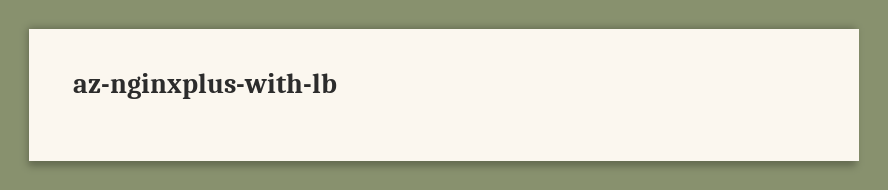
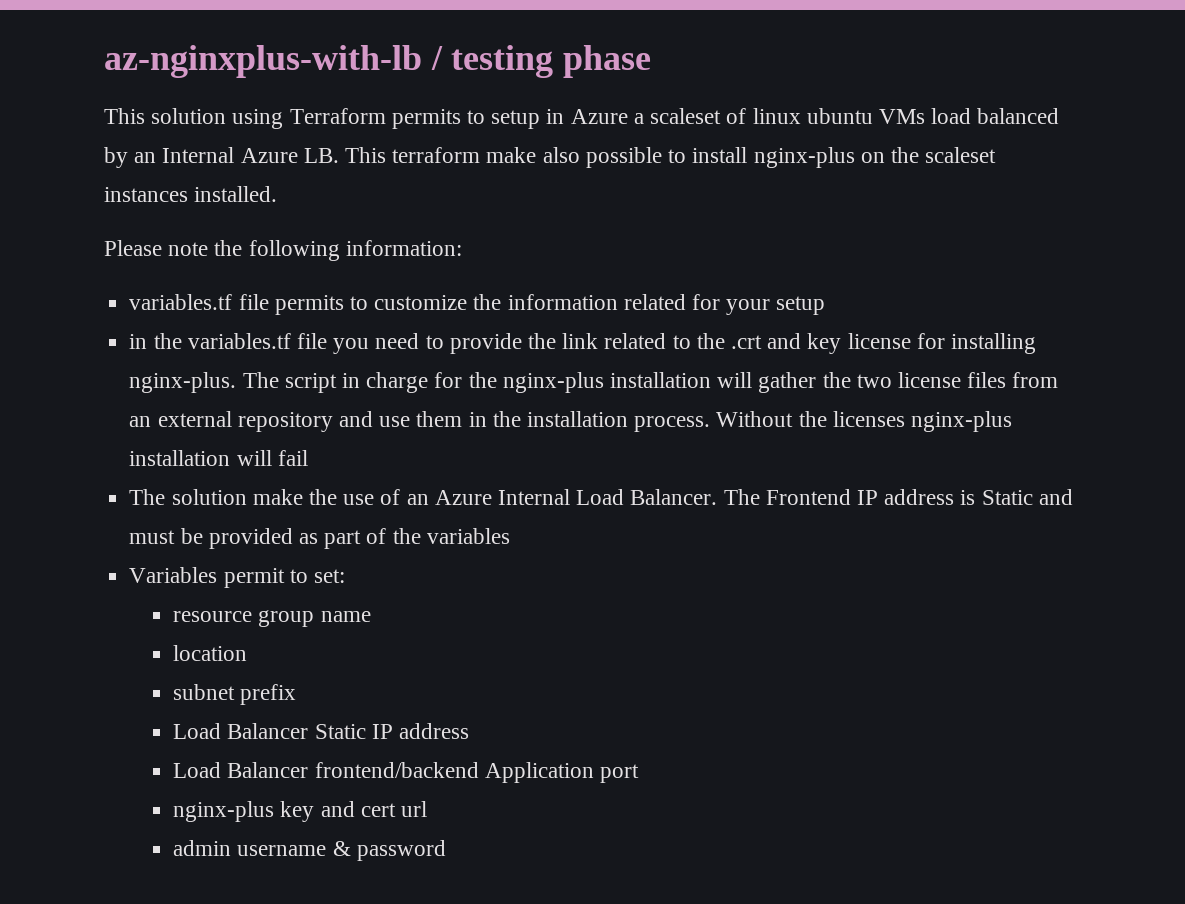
- az-nginxplus-with-lb
+ az-nginxplus-with-lb / testing phase
+ This solution using Terraform permits to setup in Azure a scaleset of linux ubuntu VMs load balanced by an Internal Azure LB. This terraform make also possible to install nginx-plus on the scaleset instances installed.
+ Please note the following information:
+ variables.tf file permits to customize the information related for your setup
+ in the variables.tf file you need to provide the link related to the .crt and key license for installing nginx-plus. The script in charge for the nginx-plus installation will gather the two license files from an external repository and use them in the installation process. Without the licenses nginx-plus installation will fail
+ The solution make the use of an Azure Internal Load Balancer. The Frontend IP address is Static and must be provided as part of the variables
+ Variables permit to set:
+ resource group name
+ location
+ subnet prefix
+ Load Balancer Static IP address
+ Load Balancer frontend/backend Application port
+ nginx-plus key and cert url
+ admin username & password

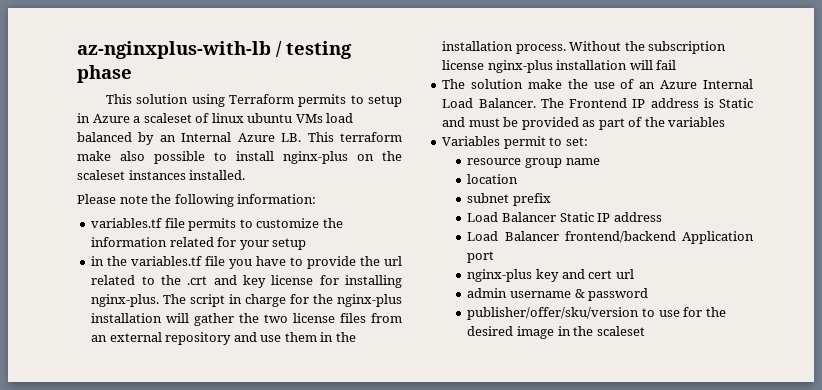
- in the variables.tf file you need to provide the link related to the .crt and key license for installing nginx-plus.
+ in the variables.tf file you have to provide the url related to the .crt and key license for installing nginx-plus.
- Without the licenses nginx-plus installation will fail
+ Without the subscription license nginx-plus installation will fail
+ publisher/offer/sku/version to use for the desired image in the scaleset

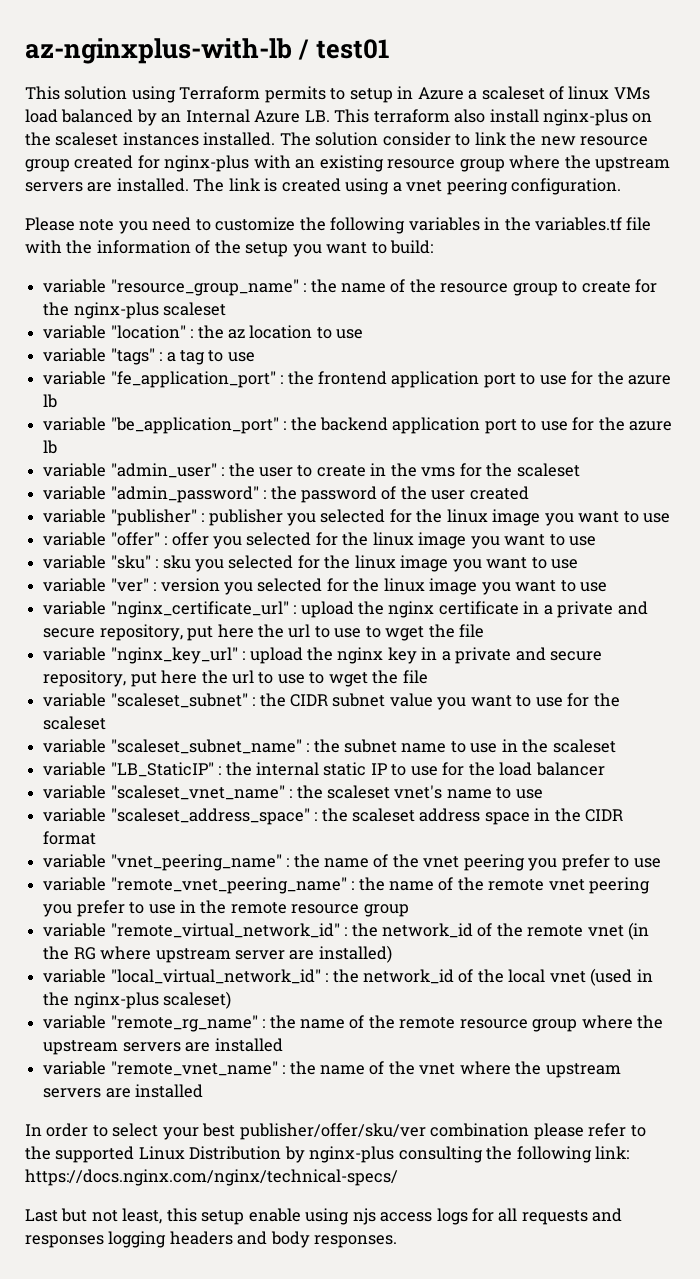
- az-nginxplus-with-lb / testing phase
+ az-nginxplus-with-lb / test01
- This solution using Terraform permits to setup in Azure a scaleset of linux ubuntu VMs load balanced by an Internal Azure LB. This terraform make also possible to install nginx-plus on the scaleset instances installed.
- Please note the following information:
- variables.tf file permits to customize the information related for your setup
- in the variables.tf file you have to provide the url related to the .crt and key license for installing nginx-plus. The script in charge for the nginx-plus installation will gather the two license files from an external repository and use them in the installation process. Without the subscription license nginx-plus installation will fail
- The solution make the use of an Azure Internal Load Balancer. The Frontend IP address is Static and must be provided as part of the variables
- Variables permit to set:
- resource group name
- location
- subnet prefix
- Load Balancer Static IP address
- Load Balancer frontend/backend Application port
- nginx-plus key and cert url
- admin username & password
- publisher/offer/sku/version to use for the desired image in the scaleset
+ This solution using Terraform permits to setup in Azure a scaleset of linux VMs load balanced by an Internal Azure LB. This terraform also install nginx-plus on the scaleset instances installed. The solution consider to link the new resource group created for nginx-plus with an existing resource group where the upstream servers are installed. The link is created using a vnet peering configuration.
+ Please note you need to customize the following variables in the variables.tf file with the information of the setup you want to build:
+ variable "resource_group_name" : the name of the resource group to create for the nginx-plus scaleset
+ variable "location" : the az location to use
+ variable "tags" : a tag to use
+ variable "fe_application_port" : the frontend application port to use for the azure lb
+ variable "be_application_port" : the backend application port to use for the azure lb
+ variable "admin_user" : the user to create in the vms for the scaleset
+ variable "admin_password" : the password of the user created
+ variable "publisher" : publisher you selected for the linux image you want to use
+ variable "offer" : offer you selected for the linux image you want to use
+ variable "sku" : sku you selected for the linux image you want to use
+ variable "ver" : version you selected for the linux image you want to use
+ variable "nginx_certificate_url" : upload the nginx certificate in a private and secure repository, put here the url to use to wget the file
+ variable "nginx_key_url" : upload the nginx key in a private and secure repository, put here the url to use to wget the file
+ variable "scaleset_subnet" : the CIDR subnet value you want to use for the scaleset
+ variable "scaleset_subnet_name" : the subnet name to use in the scaleset
+ variable "LB_StaticIP" : the internal static IP to use for the load balancer
+ variable "scaleset_vnet_name" : the scaleset vnet's name to use
+ variable "scaleset_address_space" : the scaleset address space in the CIDR format
+ variable "vnet_peering_name" : the name of the vnet peering you prefer to use
+ variable "remote_vnet_peering_name" : the name of the remote vnet peering you prefer to use in the remote resource group
+ variable "remote_virtual_network_id" : the network_id of the remote vnet (in the RG where upstream server are installed)
+ variable "local_virtual_network_id" : the network_id of the local vnet (used in the nginx-plus scaleset)
+ variable "remote_rg_name" : the name of the remote resource group where the upstream servers are installed
+ variable "remote_vnet_name" : the name of the vnet where the upstream servers are installed
+ In order to select your best publisher/offer/sku/ver combination please refer to the supported Linux Distribution by nginx-plus consulting the following link: https://docs.nginx.com/nginx/technical-specs/
+ Last but not least, this setup enable using njs access logs for all requests and responses logging headers and body responses.

